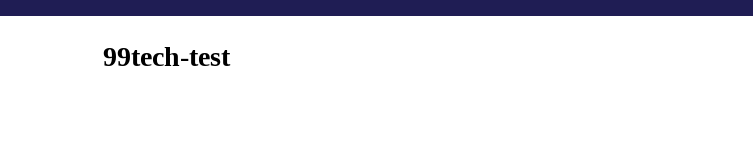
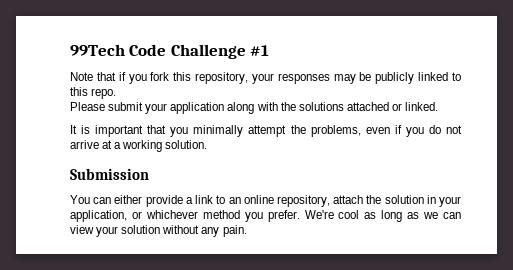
- 99tech-test
+ 99Tech Code Challenge #1
+ Note that if you fork this repository, your responses may be publicly linked to this repo.
+ Please submit your application along with the solutions attached or linked.
+ It is important that you minimally attempt the problems, even if you do not arrive at a working solution.
+ Submission
+ You can either provide a link to an online repository, attach the solution in your application, or whichever method you prefer. We're cool as long as we can view your solution without any pain.

